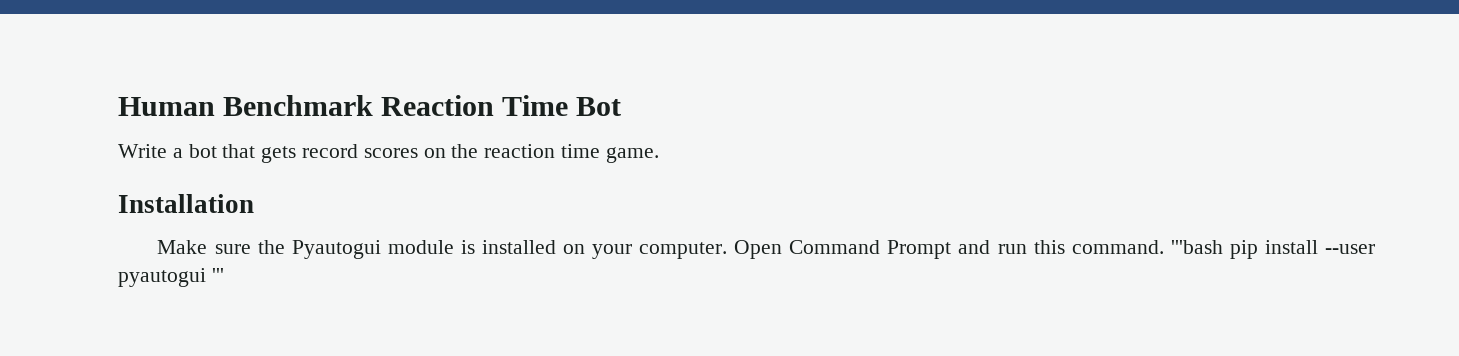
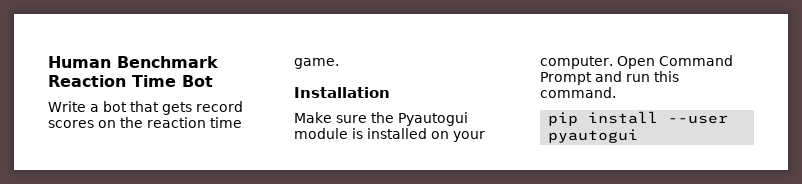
- Open Command Prompt and run this command. '''bash pip install --user pyautogui '''
+ Open Command Prompt and run this command.
+ pip install --user pyautogui

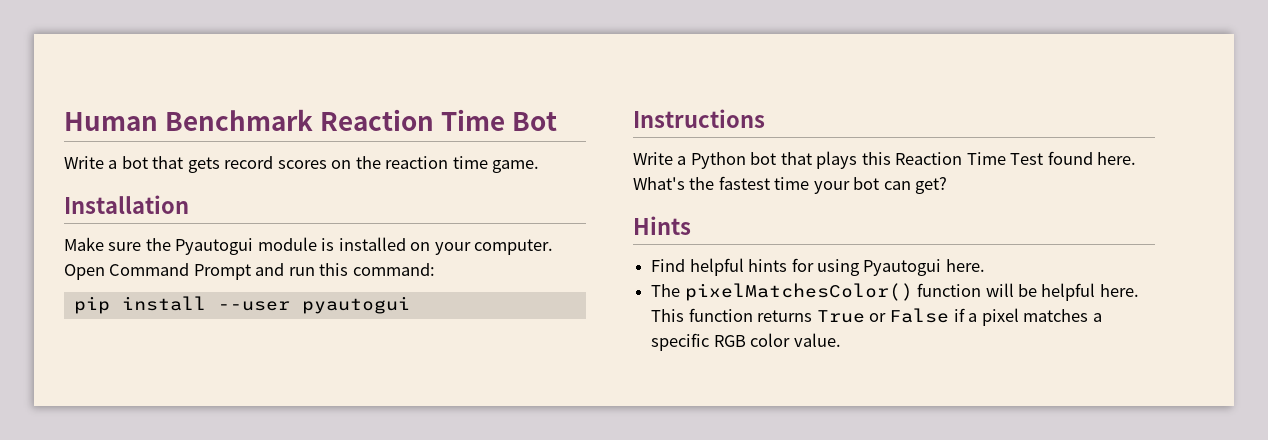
- Open Command Prompt and run this command.
+ Open Command Prompt and run this command:
+ Instructions
+ Write a Python bot that plays this Reaction Time Test found here. What's the fastest time your bot can get?
+ Hints
+ Find helpful hints for using Pyautogui here.
+ The pixelMatchesColor() function will be helpful here. This function returns True or False if a pixel matches a specific RGB color value.

